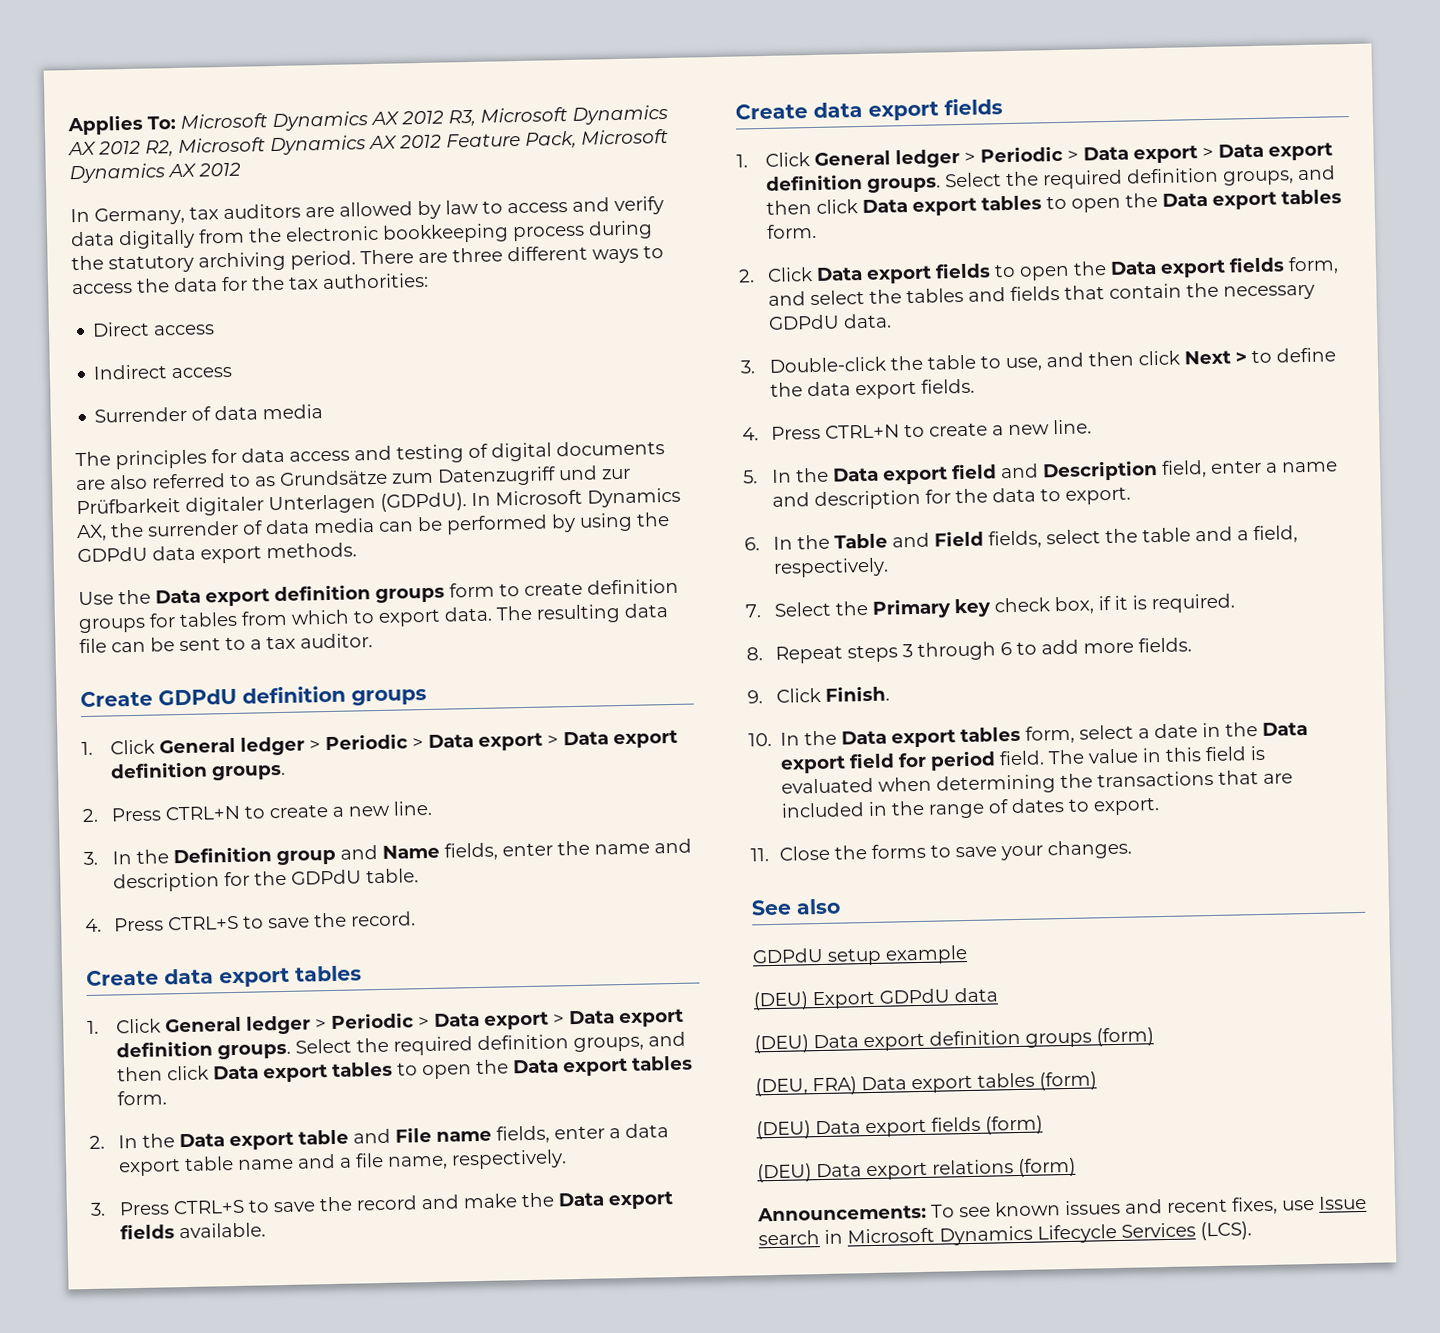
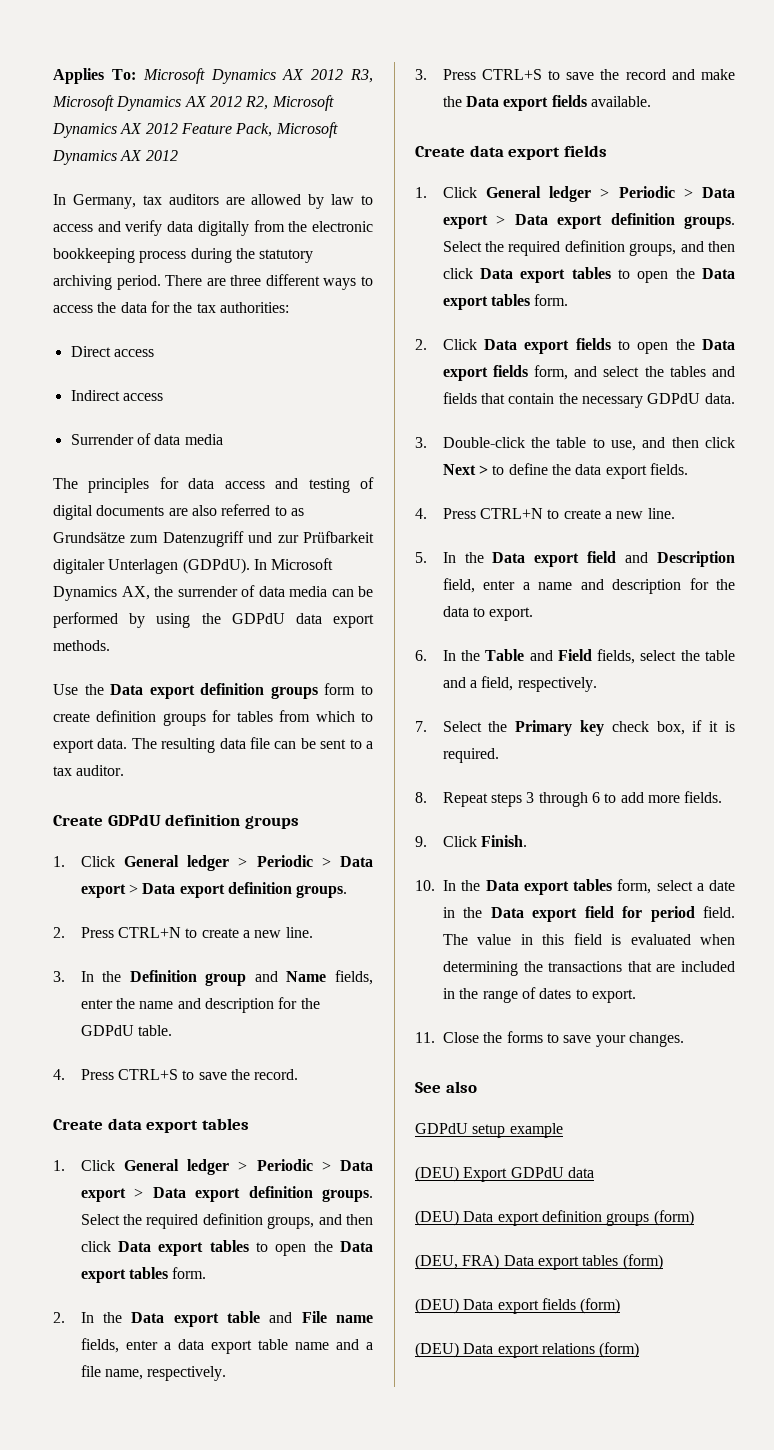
- Announcements: To see known issues and recent fixes, use Issue search in Microsoft Dynamics Lifecycle Services (LCS).

